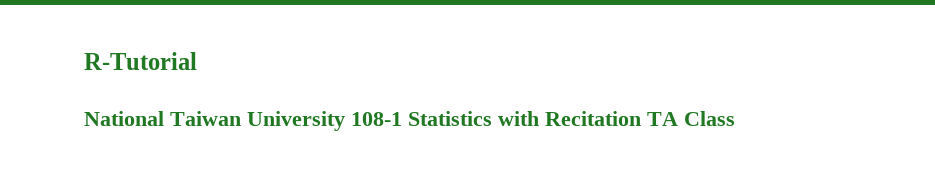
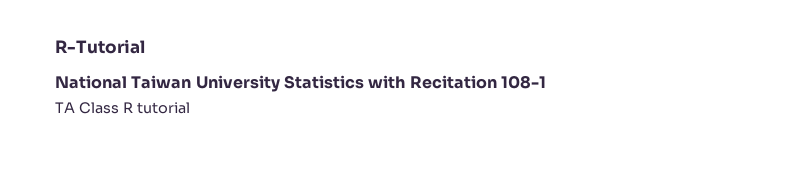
- National Taiwan University 108-1 Statistics with Recitation TA Class
+ National Taiwan University Statistics with Recitation 108-1
+ TA Class R tutorial

